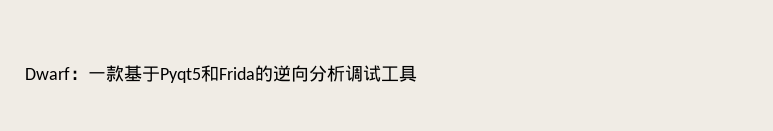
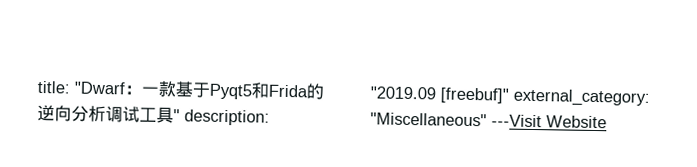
- Dwarf：一款基于Pyqt5和Frida的逆向分析调试工具
+ title: "Dwarf：一款基于Pyqt5和Frida的逆向分析调试工具" description: "2019.09 [freebuf]" external_category: "Miscellaneous" ---Visit Website

